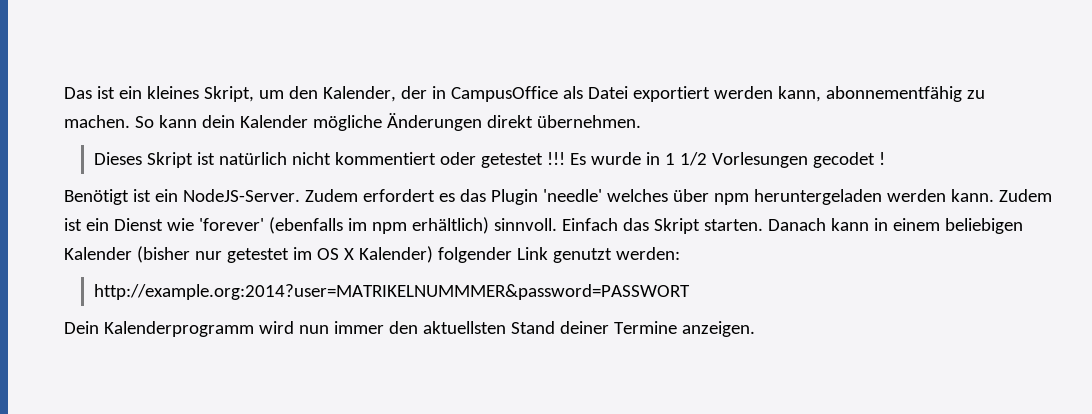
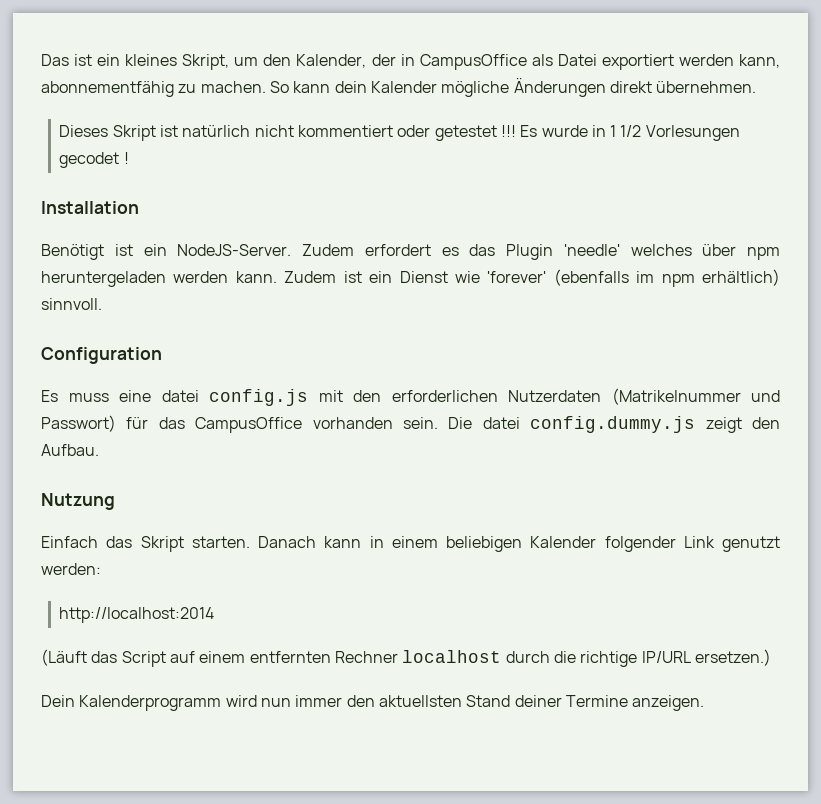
+ Installation
- Zudem ist ein Dienst wie 'forever' (ebenfalls im npm erhältlich) sinnvoll. Einfach das Skript starten.
+ Zudem ist ein Dienst wie 'forever' (ebenfalls im npm erhältlich) sinnvoll.
+ Configuration
+ Es muss eine datei config.js mit den erforderlichen Nutzerdaten (Matrikelnummer und Passwort) für das CampusOffice vorhanden sein. Die datei config.dummy.js zeigt den Aufbau.
+ Nutzung
+ Einfach das Skript starten.
- Danach kann in einem beliebigen Kalender (bisher nur getestet im OS X Kalender) folgender Link genutzt werden:
- http://example.org:2014?user=MATRIKELNUMMMER&password=PASSWORT
+ Danach kann in einem beliebigen Kalender folgender Link genutzt werden:
+ http://localhost:2014
+ (Läuft das Script auf einem entfernten Rechner localhost durch die richtige IP/URL ersetzen.)

